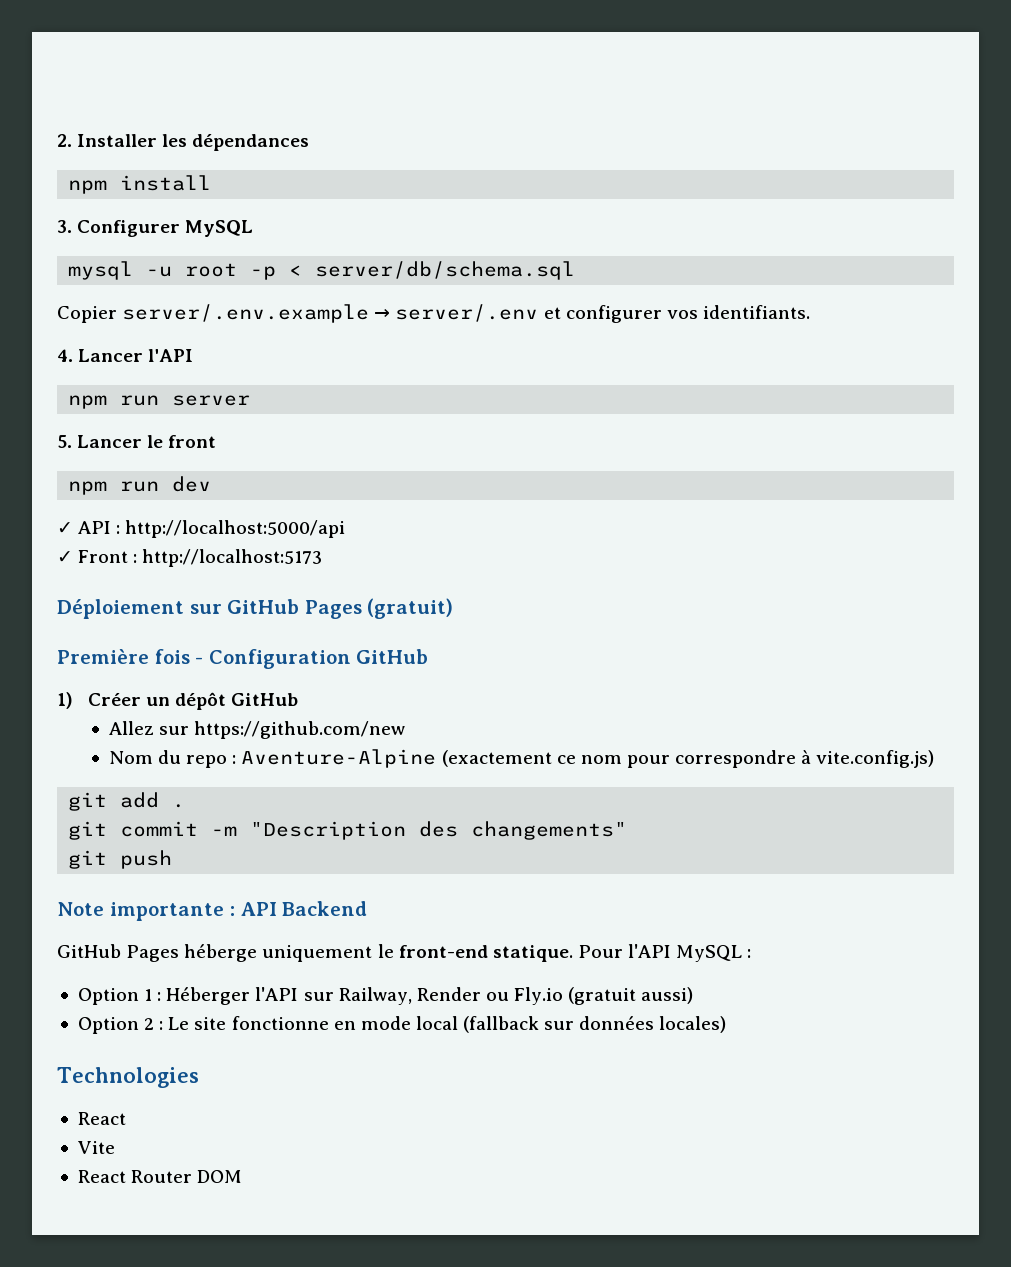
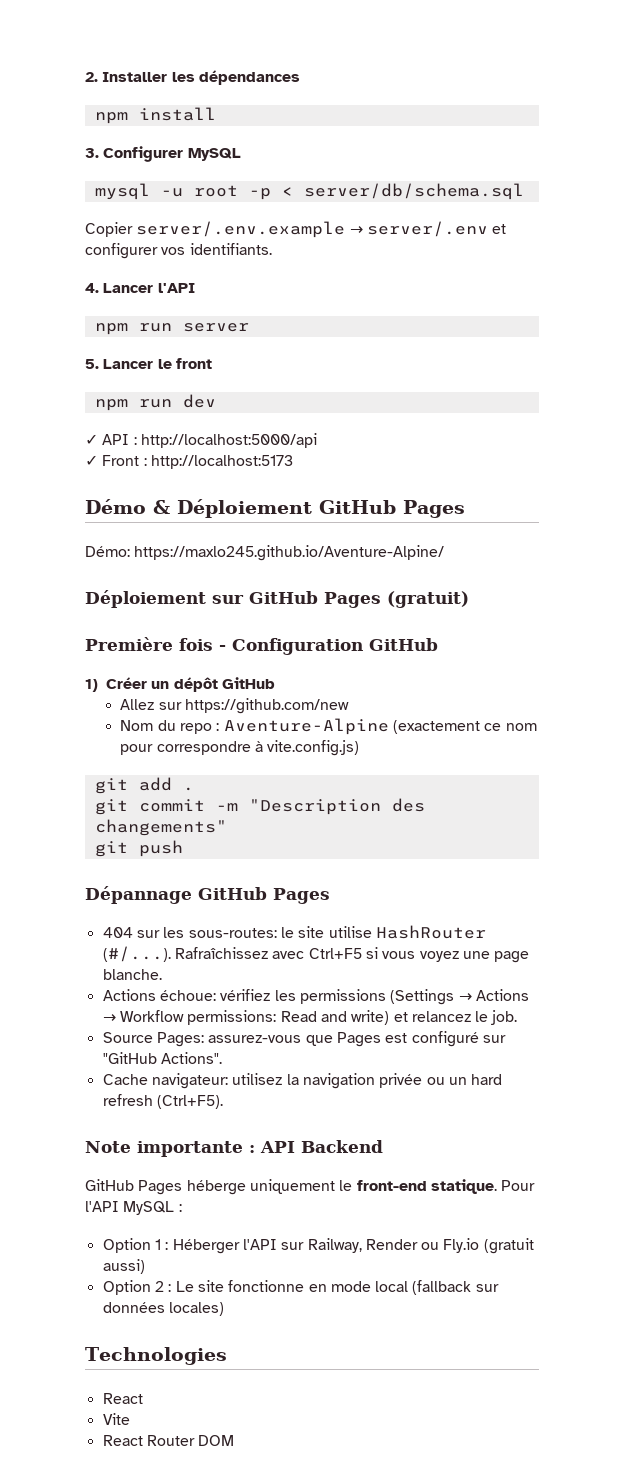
+ Démo & Déploiement GitHub Pages
+ Démo: https://maxlo245.github.io/Aventure-Alpine/
+ Dépannage GitHub Pages
+ 404 sur les sous-routes: le site utilise HashRouter (#/...). Rafraîchissez avec Ctrl+F5 si vous voyez une page blanche.
+ Actions échoue: vérifiez les permissions (Settings → Actions → Workflow permissions: Read and write) et relancez le job.
+ Source Pages: assurez-vous que Pages est configuré sur "GitHub Actions".
+ Cache navigateur: utilisez la navigation privée ou un hard refresh (Ctrl+F5).

